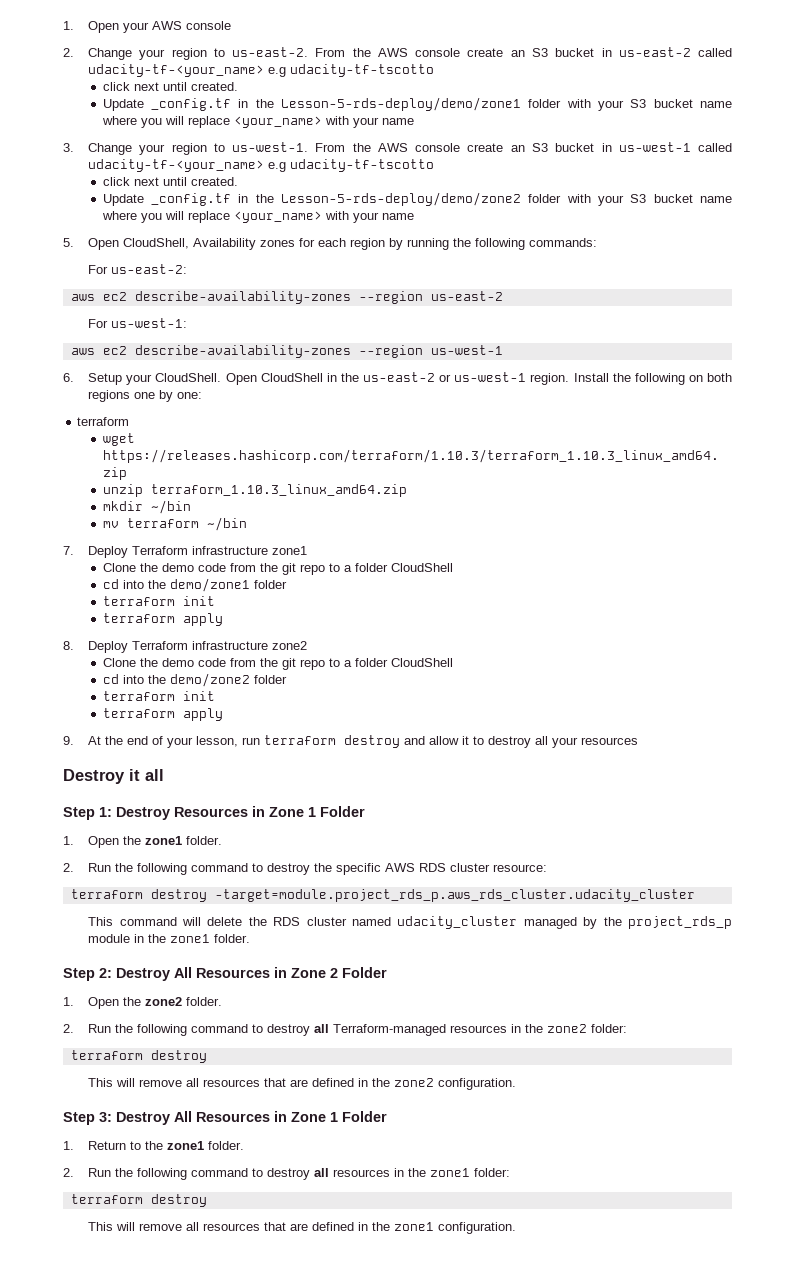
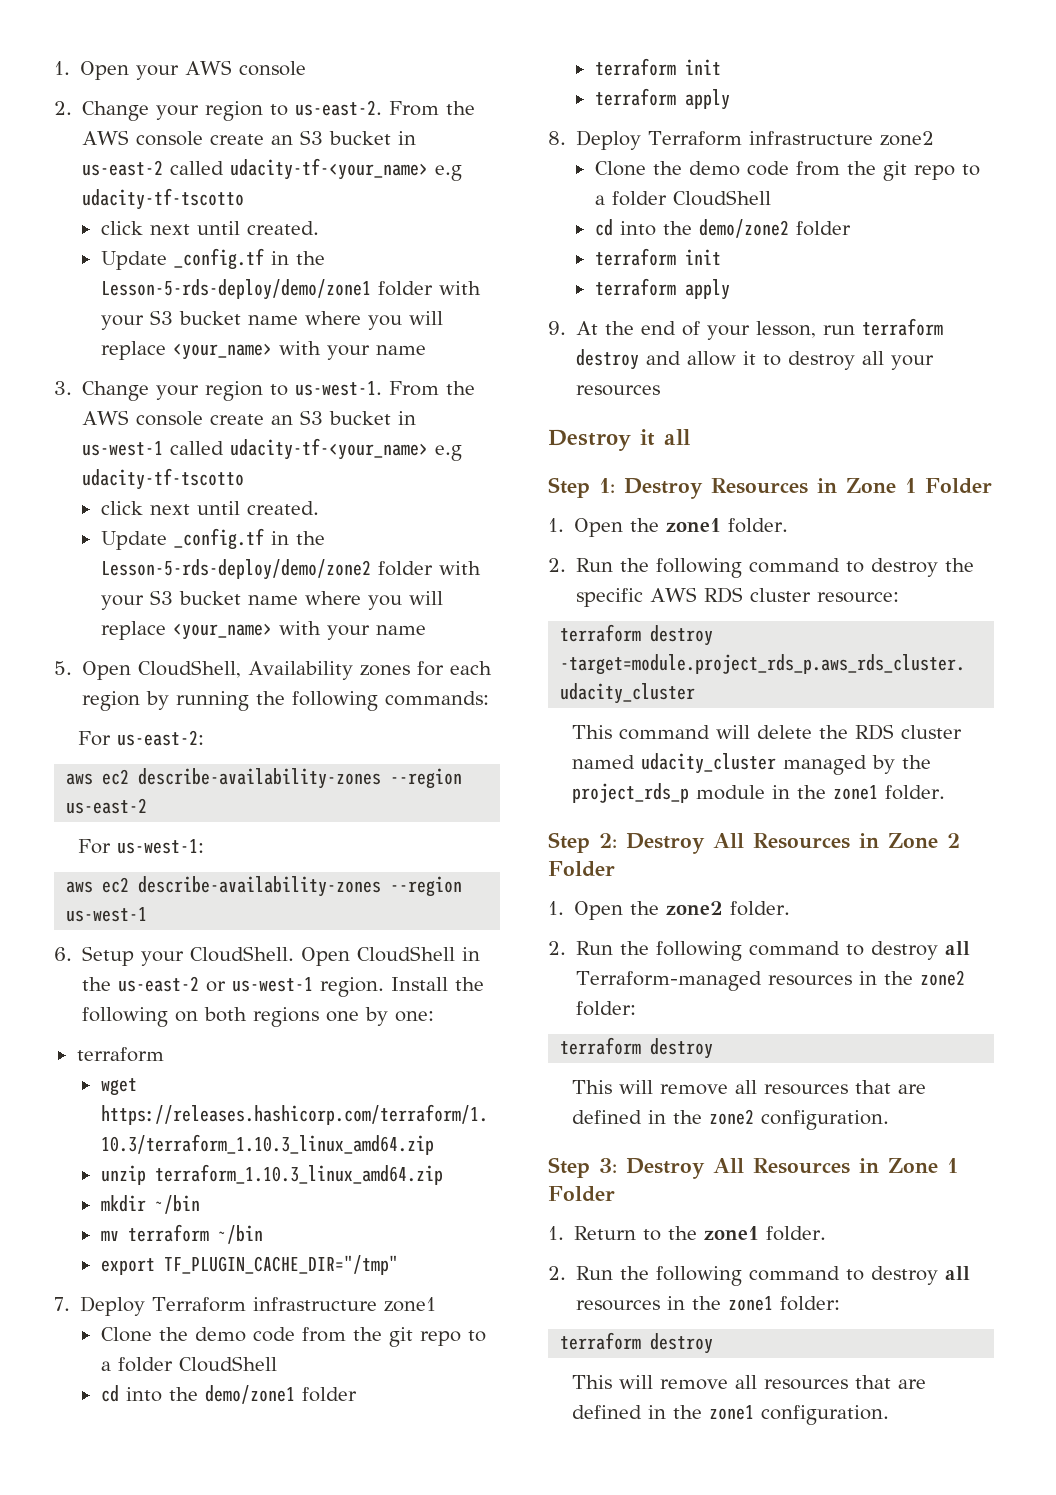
+ export TF_PLUGIN_CACHE_DIR="/tmp"

